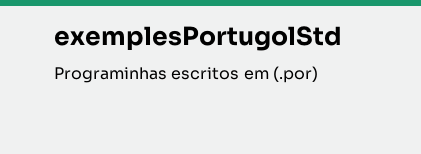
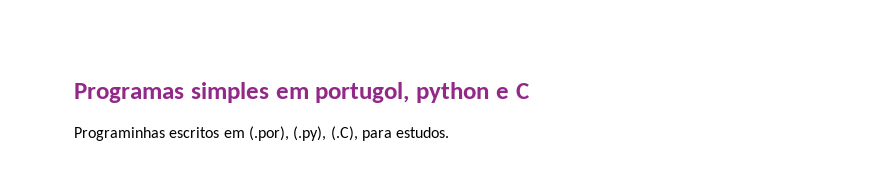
- exemplesPortugolStd
- Programinhas escritos em (.por)
+ Programas simples em portugol, python e C
+ Programinhas escritos em (.por), (.py), (.C), para estudos.

